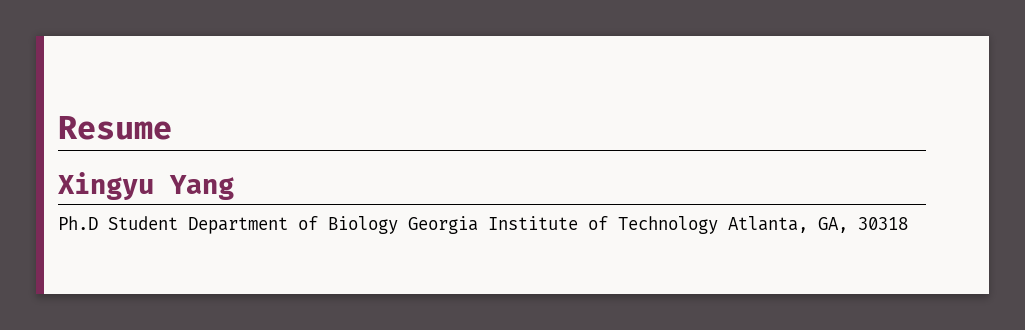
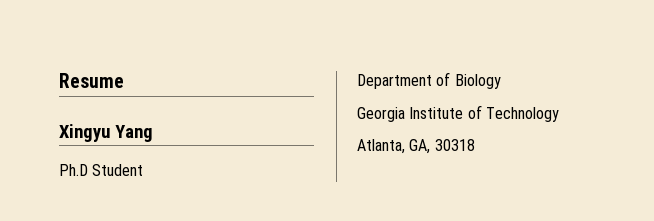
- Ph.D Student Department of Biology Georgia Institute of Technology Atlanta, GA, 30318
+ Ph.D Student
+ Department of Biology
+ Georgia Institute of Technology
+ Atlanta, GA, 30318

